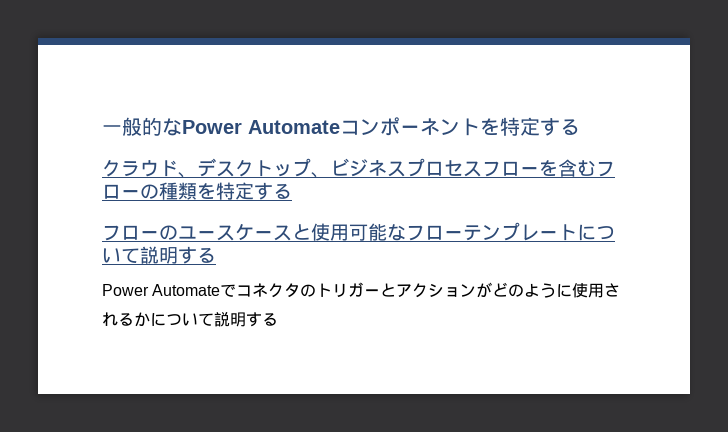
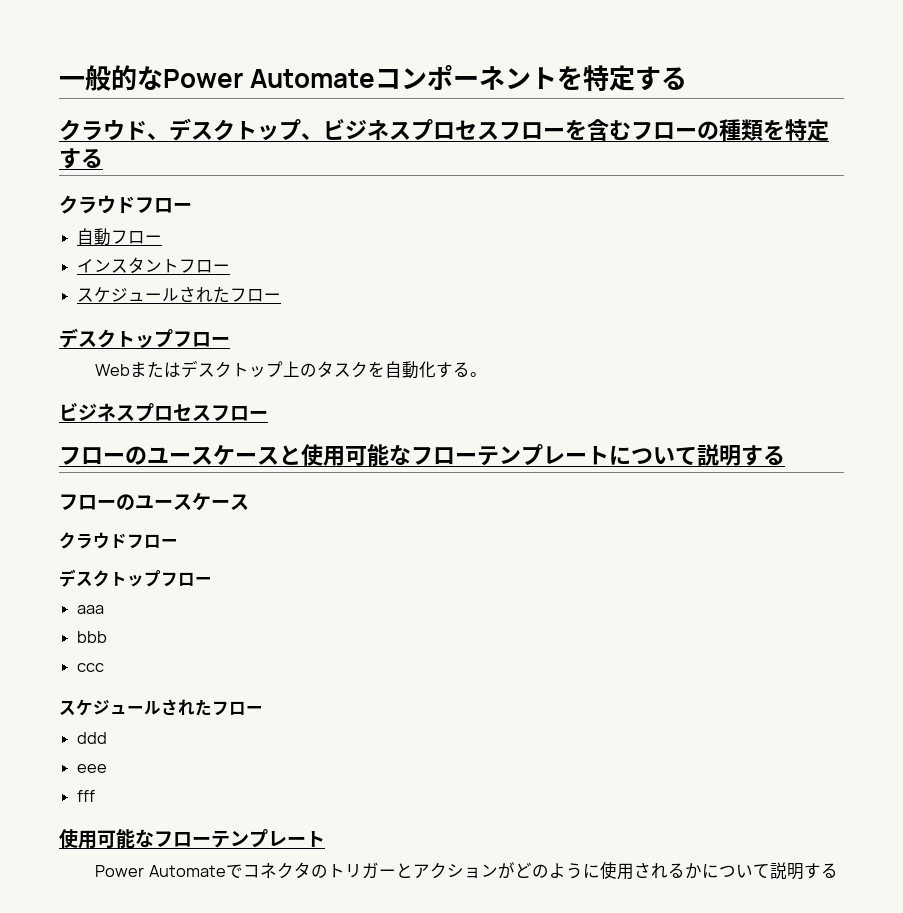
  クラウド、デスクトップ、ビジネスプロセスフローを含むフローの種類を特定する
+ クラウドフロー
+ 自動フロー
+ インスタントフロー
+ スケジュールされたフロー
+ デスクトップフロー
+ Webまたはデスクトップ上のタスクを自動化する。
+ ビジネスプロセスフロー
  フローのユースケースと使用可能なフローテンプレートについて説明する
+ フローのユースケース
+ クラウドフロー
+ デスクトップフロー
+ aaa
+ bbb
+ ccc
+ スケジュールされたフロー
+ ddd
+ eee
+ fff
+ 使用可能なフローテンプレート

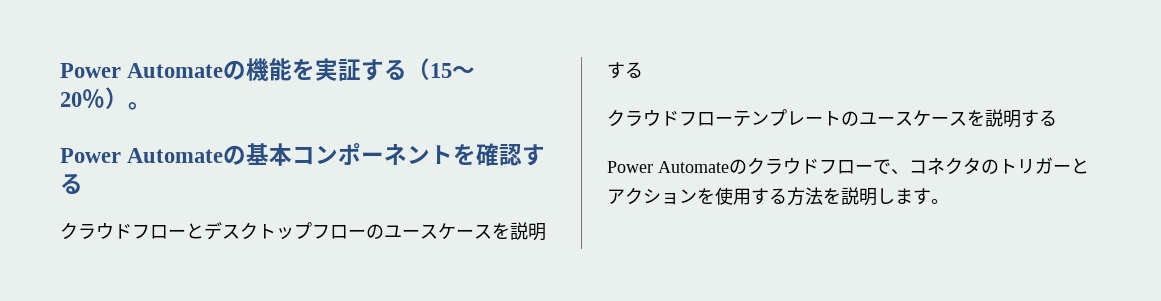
- 一般的なPower Automateコンポーネントを特定する
- クラウド、デスクトップ、ビジネスプロセスフローを含むフローの種類を特定する
- クラウドフロー
- 自動フロー
- インスタントフロー
- スケジュールされたフロー
- デスクトップフロー
- Webまたはデスクトップ上のタスクを自動化する。
- ビジネスプロセスフロー
- フローのユースケースと使用可能なフローテンプレートについて説明する
- フローのユースケース
- クラウドフロー
- デスクトップフロー
- aaa
- bbb
- ccc
- スケジュールされたフロー
- ddd
- eee
- fff
- 使用可能なフローテンプレート
- Power Automateでコネクタのトリガーとアクションがどのように使用されるかについて説明する
+ Power Automateの機能を実証する（15～20％）。
+ Power Automateの基本コンポーネントを確認する
+ クラウドフローとデスクトップフローのユースケースを説明する
+ クラウドフローテンプレートのユースケースを説明する
+ Power Automateのクラウドフローで、コネクタのトリガーとアクションを使用する方法を説明します。

